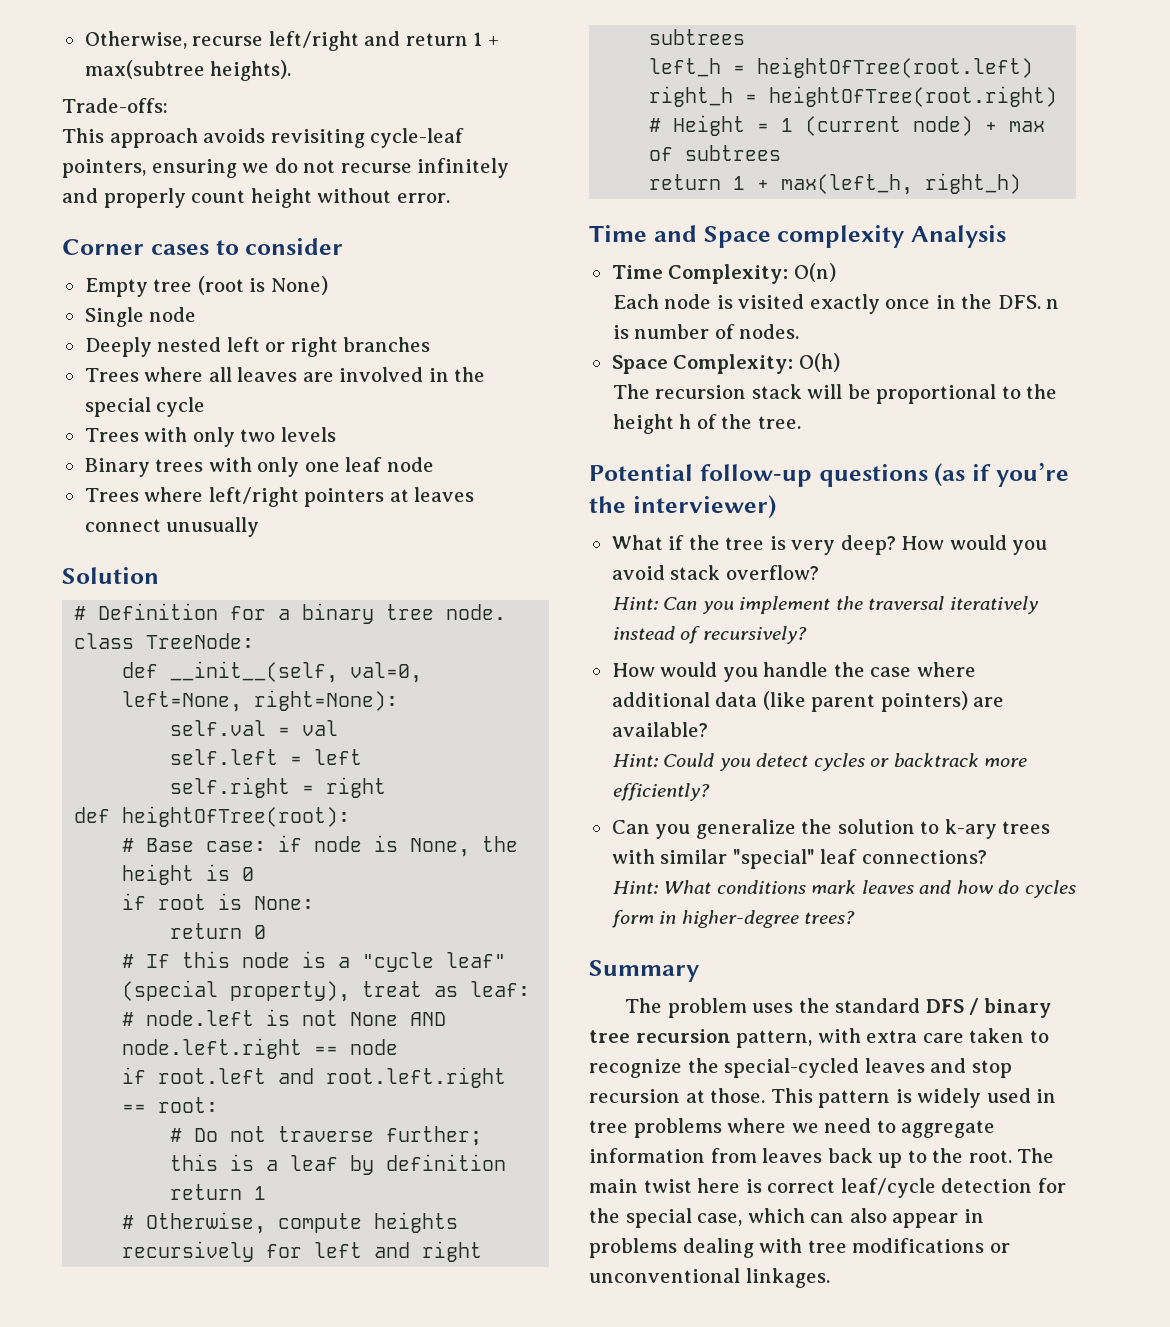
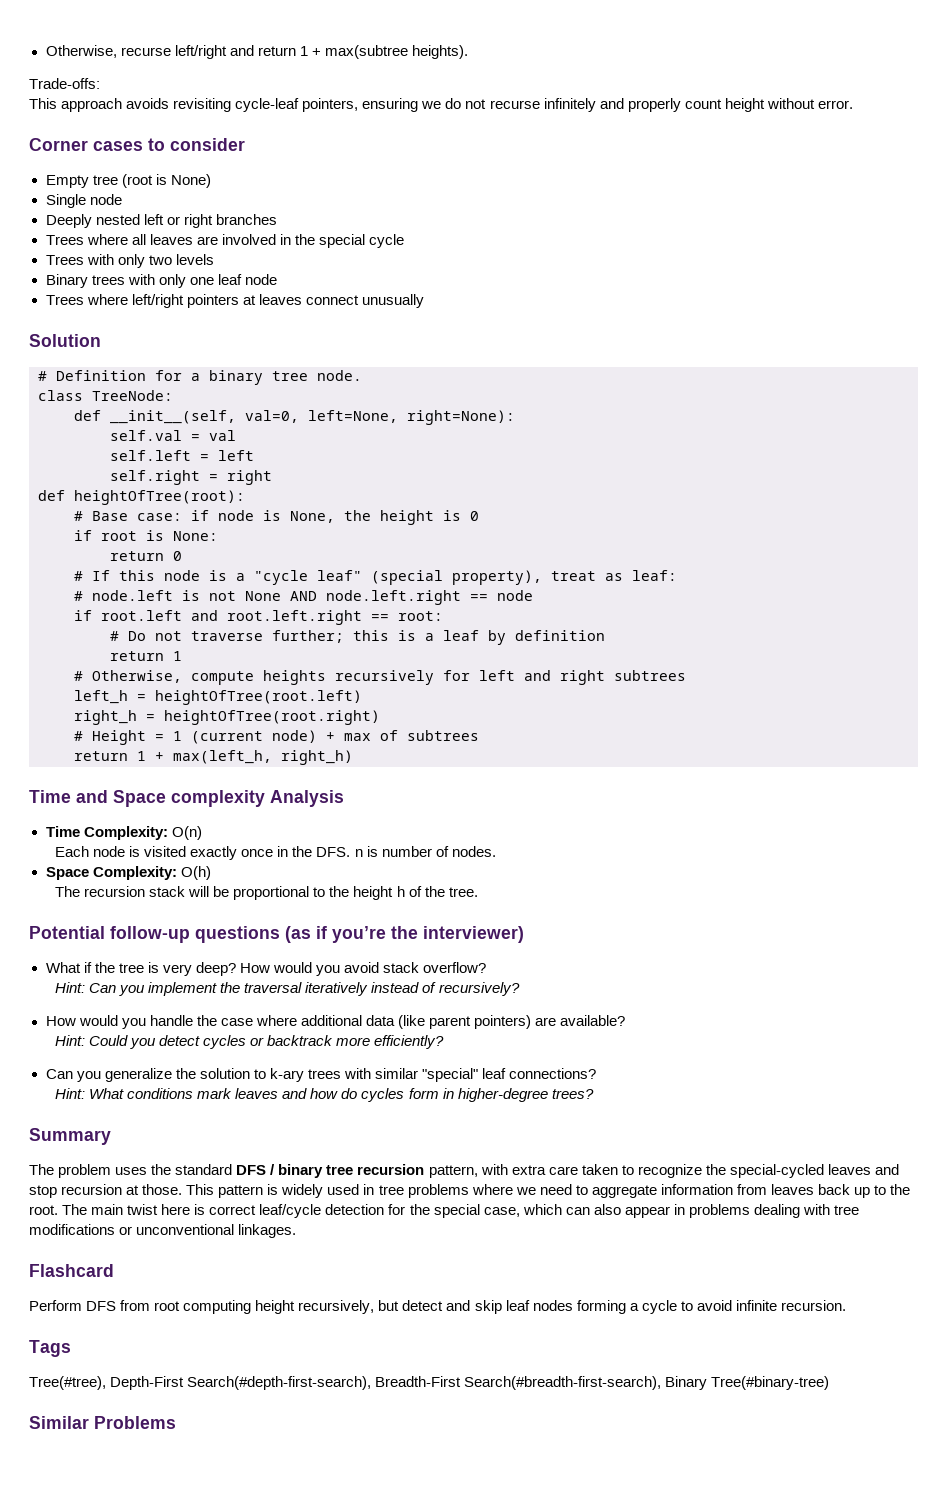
+ Flashcard
+ Perform DFS from root computing height recursively, but detect and skip leaf nodes forming a cycle to avoid infinite recursion.
+ Tags
+ Tree(#tree), Depth-First Search(#depth-first-search), Breadth-First Search(#breadth-first-search), Binary Tree(#binary-tree)
+ Similar Problems

